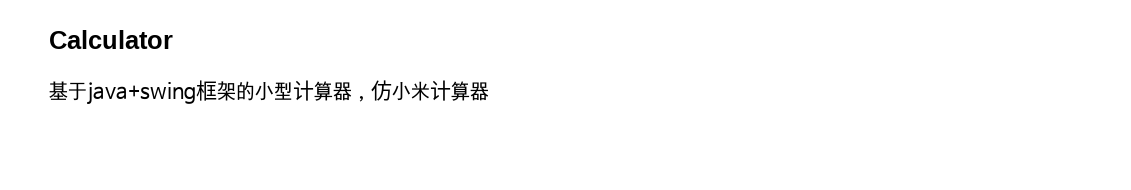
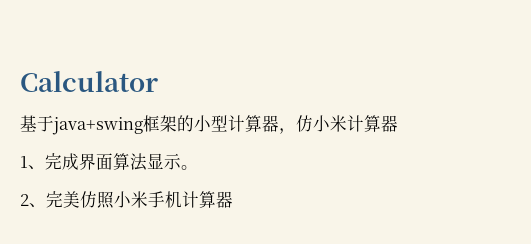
+ 1、完成界面算法显示。
+ 2、完美仿照小米手机计算器

